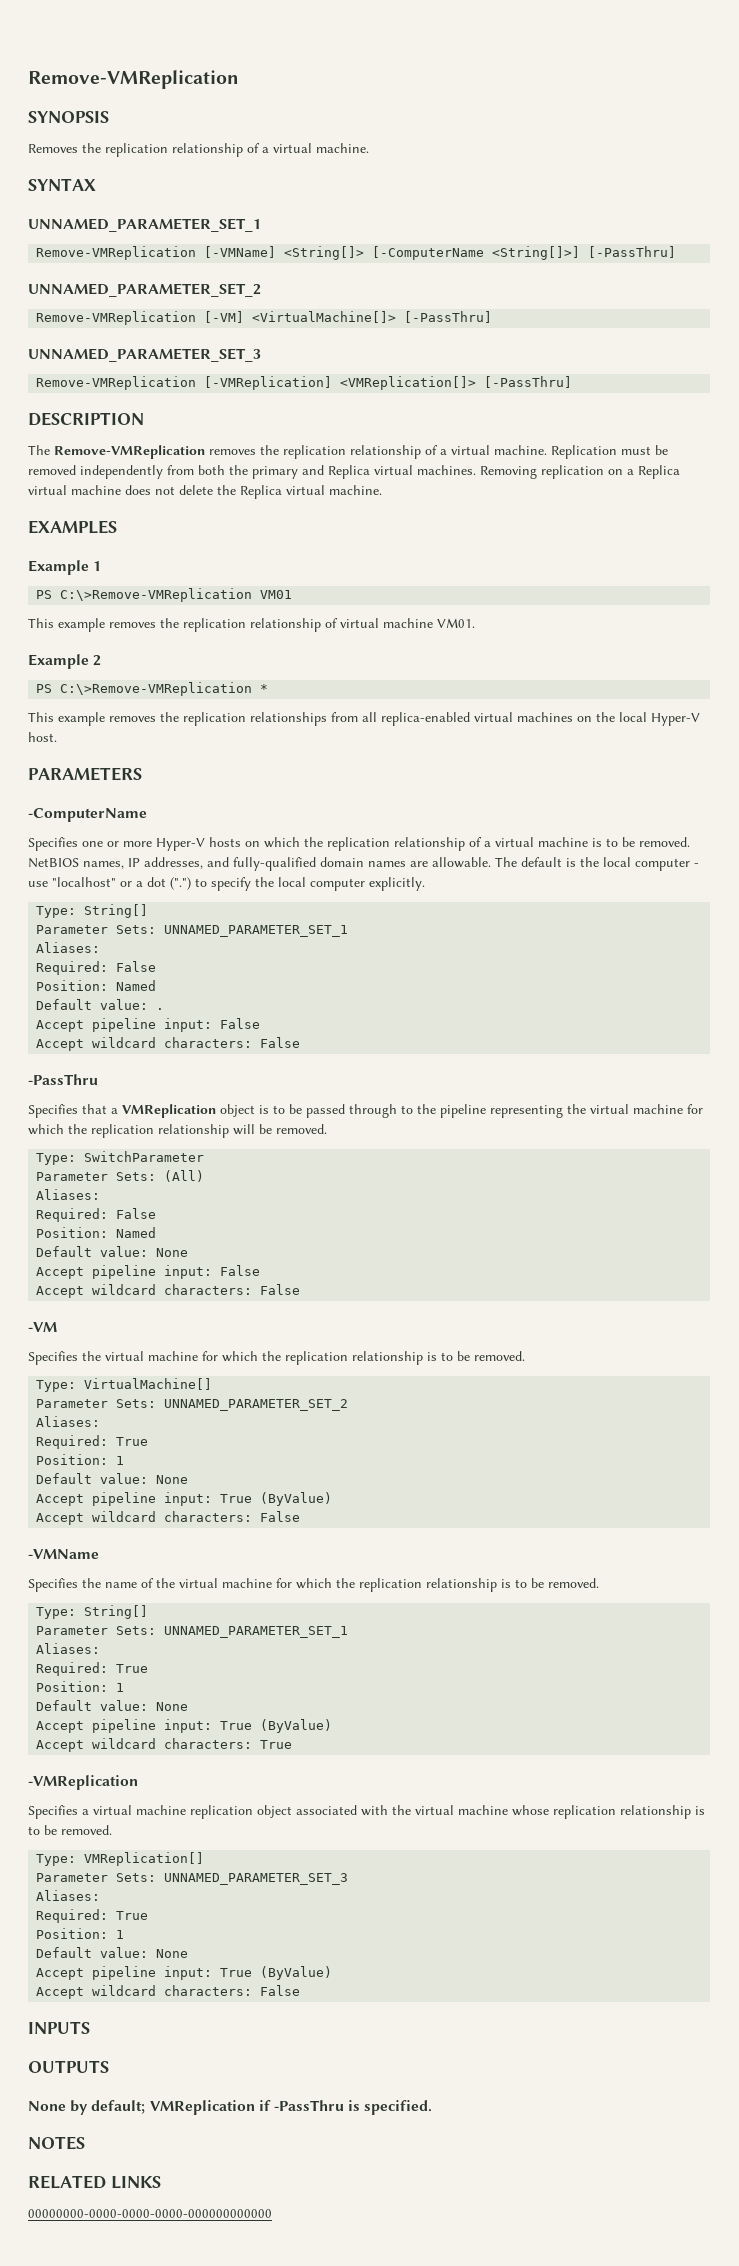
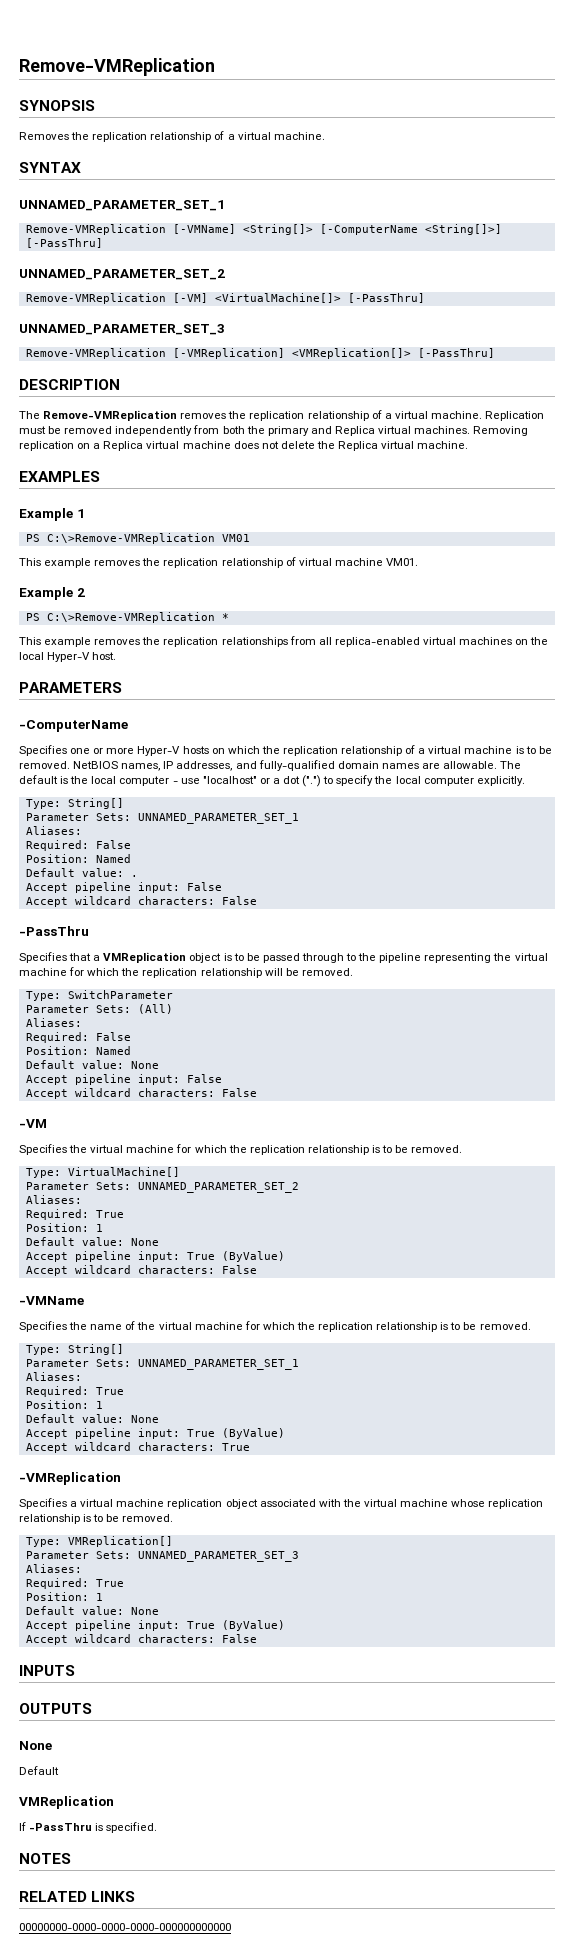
  OUTPUTS
- None by default; VMReplication if -PassThru is specified.
+ None
+ Default
+ VMReplication
+ If -PassThru is specified.

